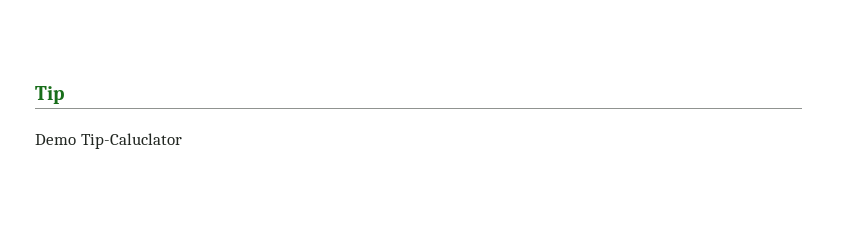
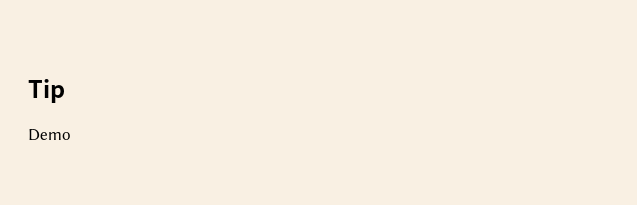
- Demo Tip-Caluclator
+ Demo

